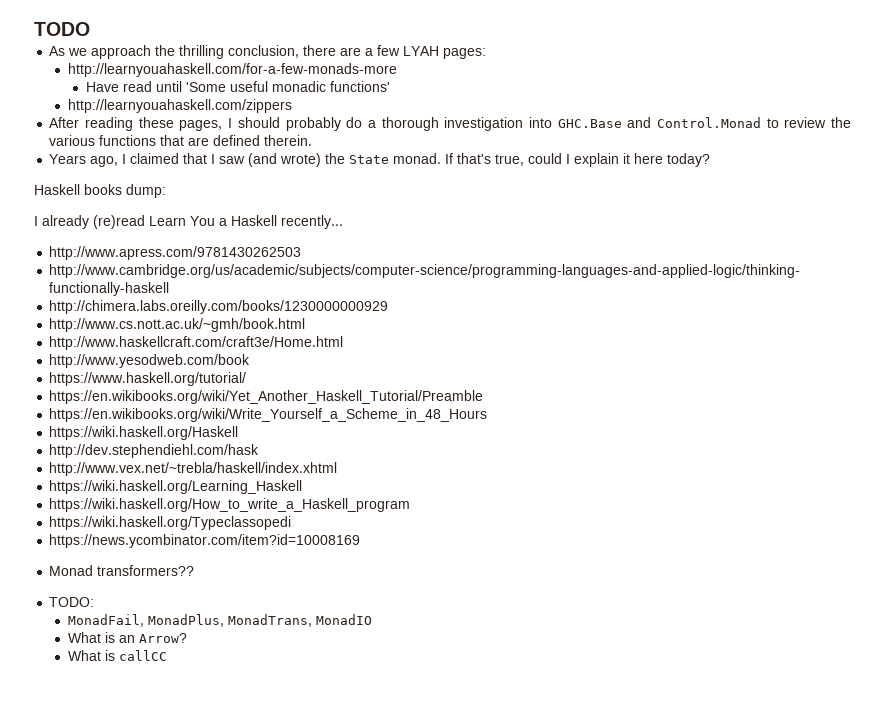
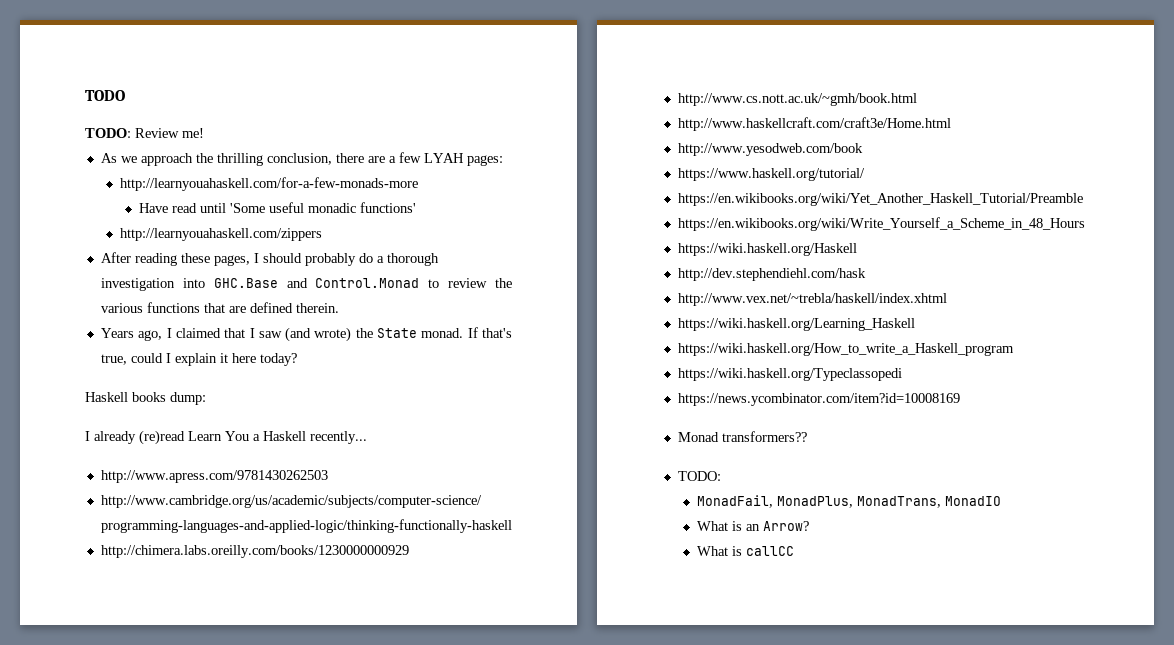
+ TODO: Review me!

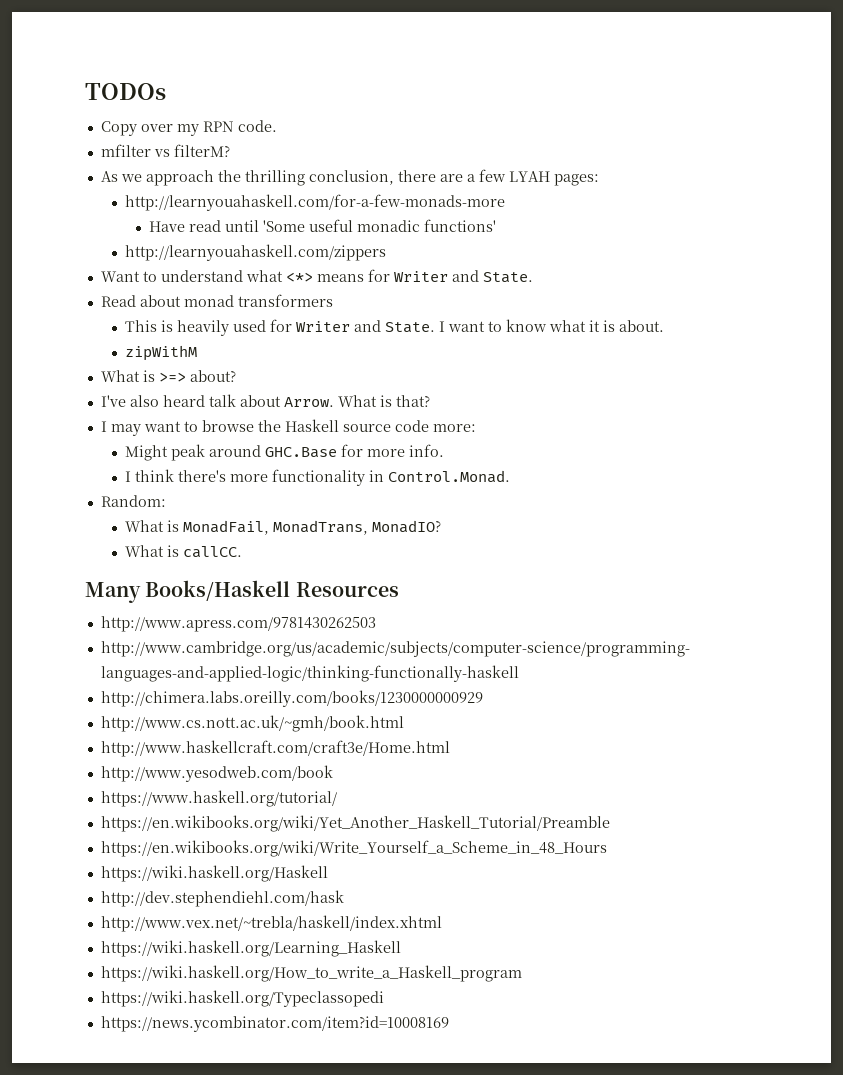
- TODO
- TODO: Review me!
+ TODOs
+ Copy over my RPN code.
+ mfilter vs filterM?
- After reading these pages, I should probably do a thorough investigation into GHC.Base and Control.Monad to review the various functions that are defined therein.
- Years ago, I claimed that I saw (and wrote) the State monad. If that's true, could I explain it here today?
- Haskell books dump:
- I already (re)read Learn You a Haskell recently...
+ Want to understand what <*> means for Writer and State.
+ Read about monad transformers
+ This is heavily used for Writer and State. I want to know what it is about.
+ zipWithM
+ What is >=> about?
+ I've also heard talk about Arrow. What is that?
+ I may want to browse the Haskell source code more:
+ Might peak around GHC.Base for more info.
+ I think there's more functionality in Control.Monad.
+ Random:
+ What is MonadFail, MonadTrans, MonadIO?
+ What is callCC.
+ Many Books/Haskell Resources
- Monad transformers??
- TODO:
- MonadFail, MonadPlus, MonadTrans, MonadIO
- What is an Arrow?
- What is callCC

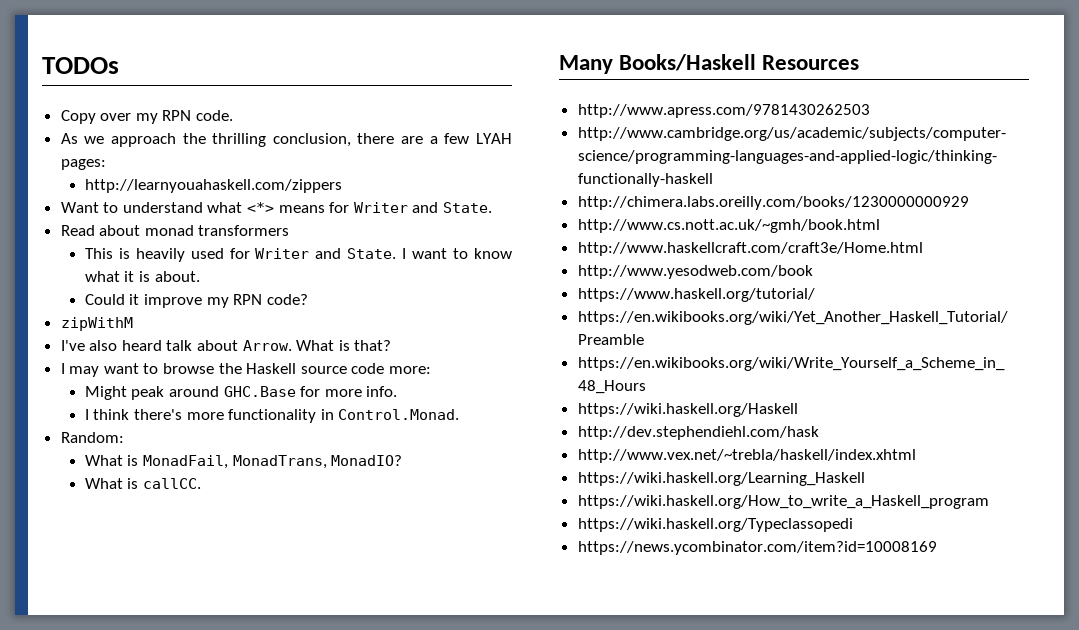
- mfilter vs filterM?
- http://learnyouahaskell.com/for-a-few-monads-more
- Have read until 'Some useful monadic functions'
+ Could it improve my RPN code?
  zipWithM
- What is >=> about?

